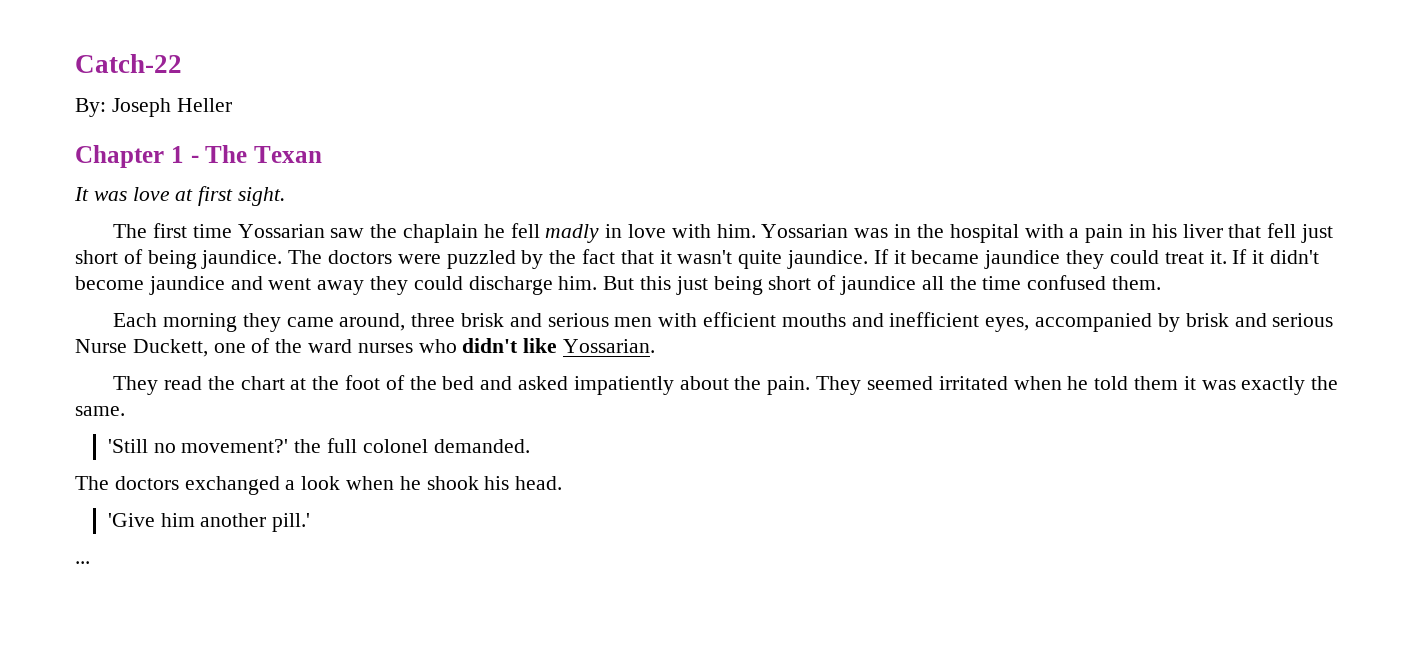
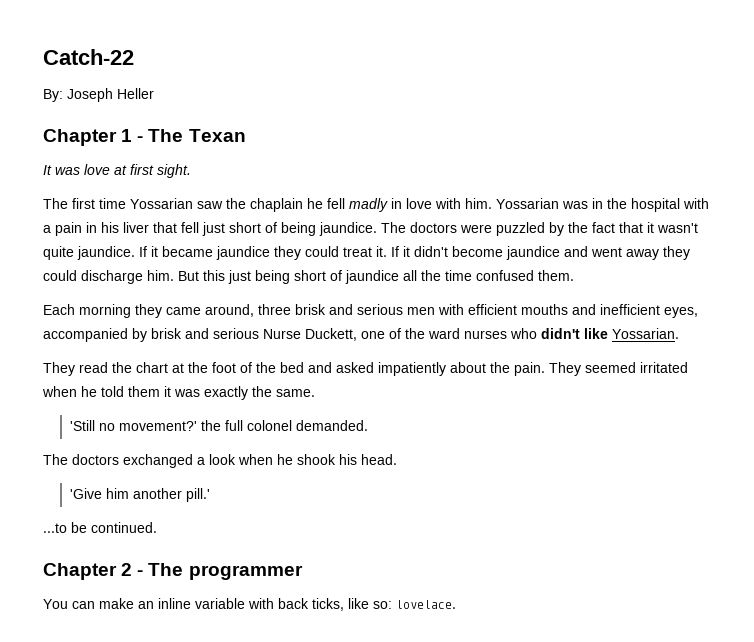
- ...
+ ...to be continued.
+ Chapter 2 - The programmer
+ You can make an inline variable with back ticks, like so: lovelace.

